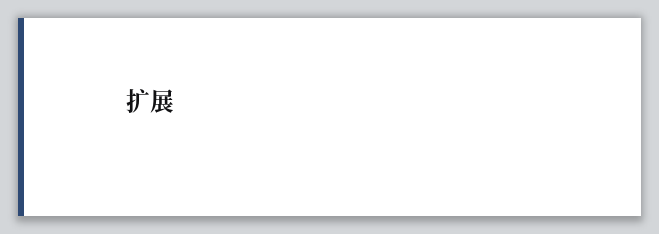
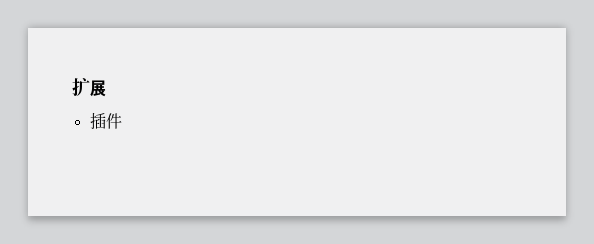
+ 插件

